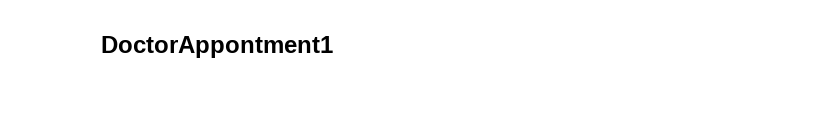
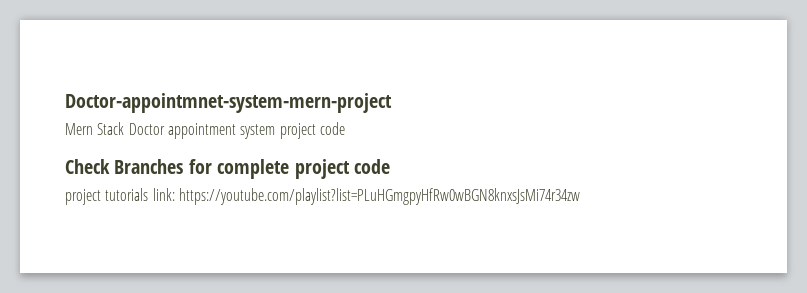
- DoctorAppontment1
+ Doctor-appointmnet-system-mern-project
+ Mern Stack Doctor appointment system project code
+ Check Branches for complete project code
+ project tutorials link: https://youtube.com/playlist?list=PLuHGmgpyHfRw0wBGN8knxsJsMi74r34zw

